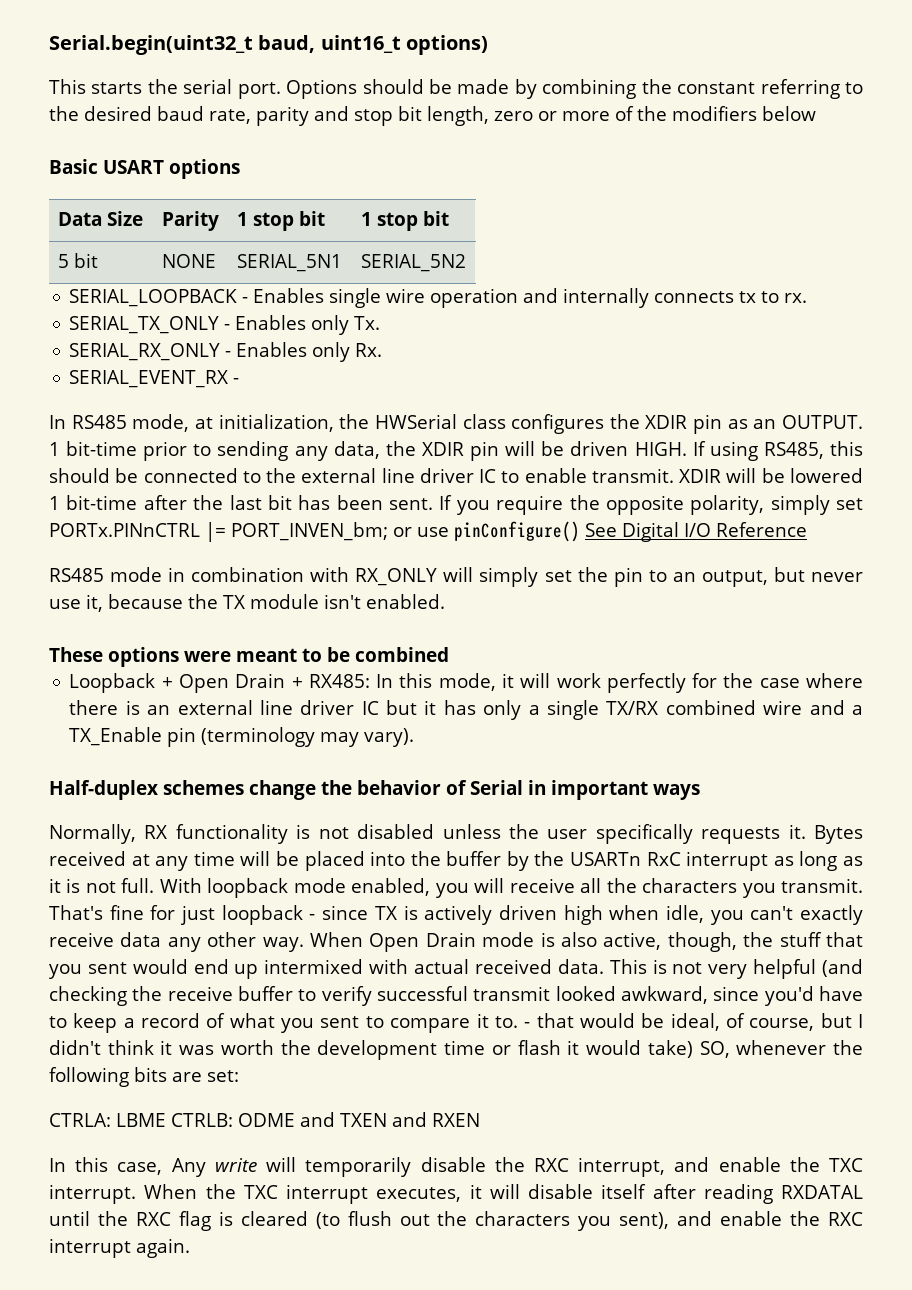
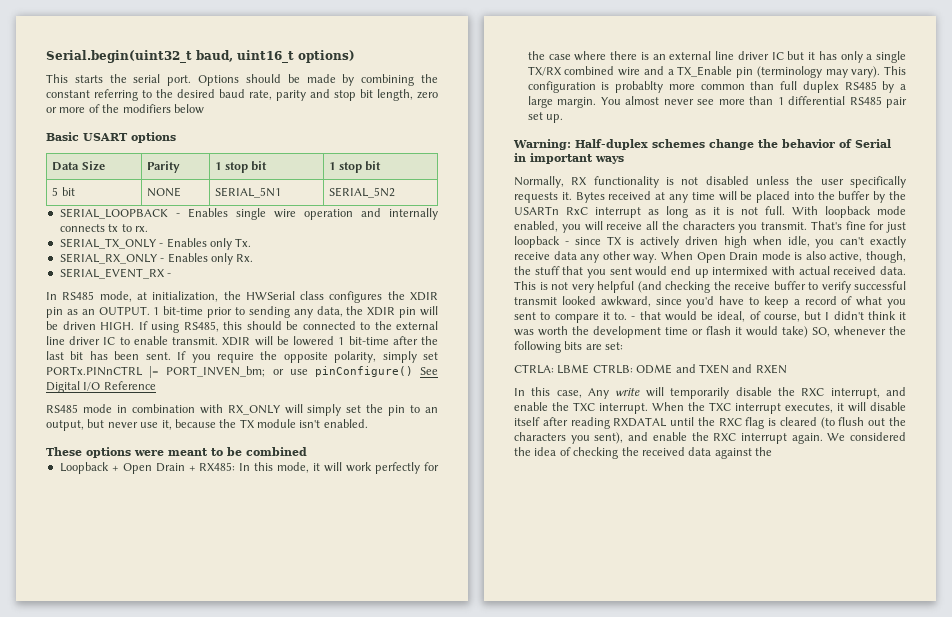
- Loopback + Open Drain + RX485: In this mode, it will work perfectly for the case where there is an external line driver IC but it has only a single TX/RX combined wire and a TX_Enable pin (terminology may vary).
- Half-duplex schemes change the behavior of Serial in important ways
+ Loopback + Open Drain + RX485: In this mode, it will work perfectly for the case where there is an external line driver IC but it has only a single TX/RX combined wire and a TX_Enable pin (terminology may vary). This configuration is probablty more common than full duplex RS485 by a large margin. You almost never see more than 1 differential RS485 pair set up.
+ Warning: Half-duplex schemes change the behavior of Serial in important ways
+ We considered the idea of checking the received data against the

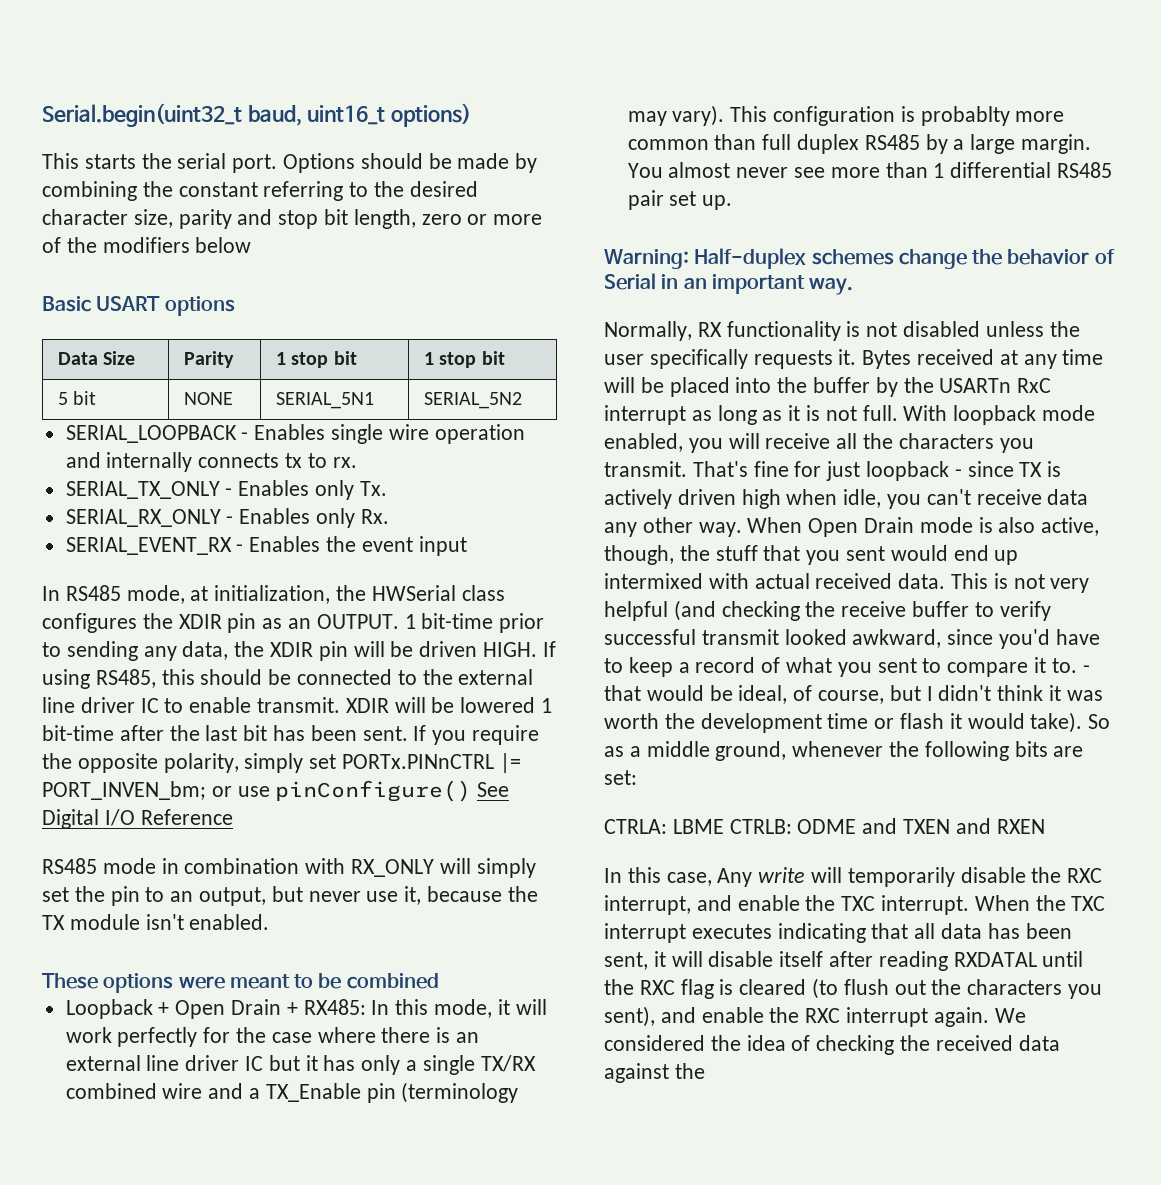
- Options should be made by combining the constant referring to the desired baud rate, parity and stop bit length, zero or more of the modifiers below
+ Options should be made by combining the constant referring to the desired character size, parity and stop bit length, zero or more of the modifiers below
- SERIAL_EVENT_RX -
+ SERIAL_EVENT_RX - Enables the event input
- Warning: Half-duplex schemes change the behavior of Serial in important ways
+ Warning: Half-duplex schemes change the behavior of Serial in an important way.
- That's fine for just loopback - since TX is actively driven high when idle, you can't exactly receive data any other way.
+ That's fine for just loopback - since TX is actively driven high when idle, you can't receive data any other way.
- - that would be ideal, of course, but I didn't think it was worth the development time or flash it would take) SO, whenever the following bits are set:
+ - that would be ideal, of course, but I didn't think it was worth the development time or flash it would take). So as a middle ground, whenever the following bits are set:
- When the TXC interrupt executes, it will disable itself after reading RXDATAL until the RXC flag is cleared (to flush out the characters you sent), and enable the RXC interrupt again.
+ When the TXC interrupt executes indicating that all data has been sent, it will disable itself after reading RXDATAL until the RXC flag is cleared (to flush out the characters you sent), and enable the RXC interrupt again.

